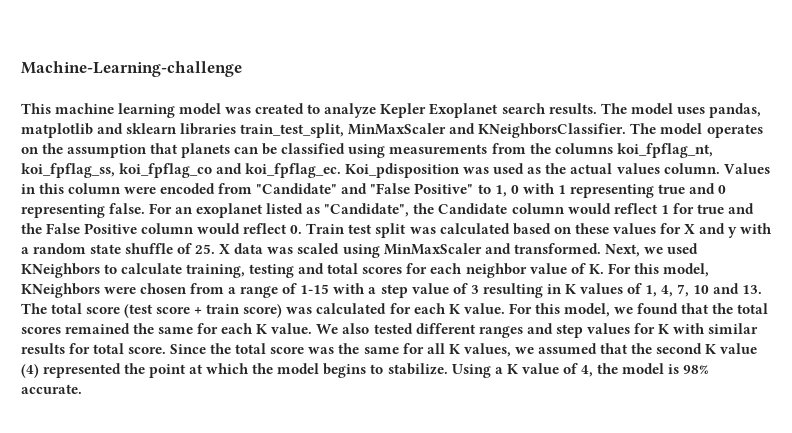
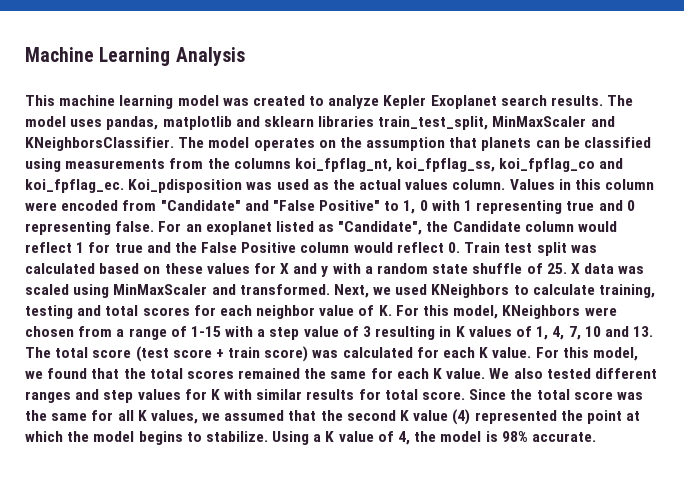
- Machine-Learning-challenge
+ Machine Learning Analysis

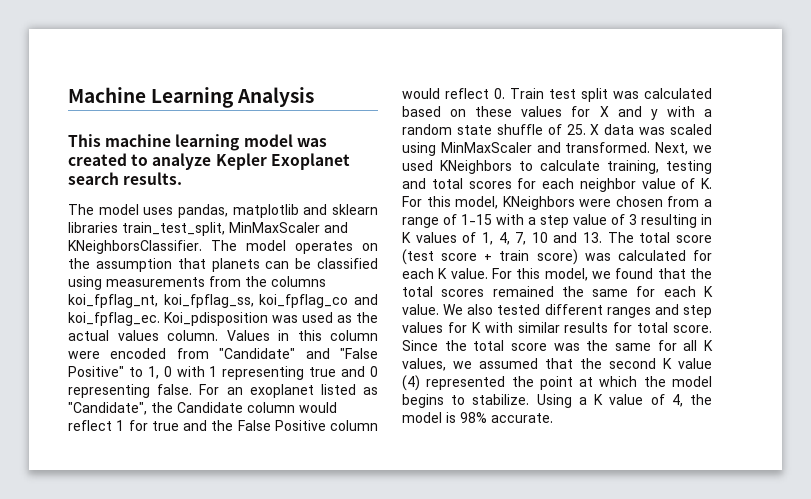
- This machine learning model was created to analyze Kepler Exoplanet search results. The model uses pandas, matplotlib and sklearn libraries train_test_split, MinMaxScaler and KNeighborsClassifier.
+ This machine learning model was created to analyze Kepler Exoplanet search results.
+ The model uses pandas, matplotlib and sklearn libraries train_test_split, MinMaxScaler and KNeighborsClassifier.

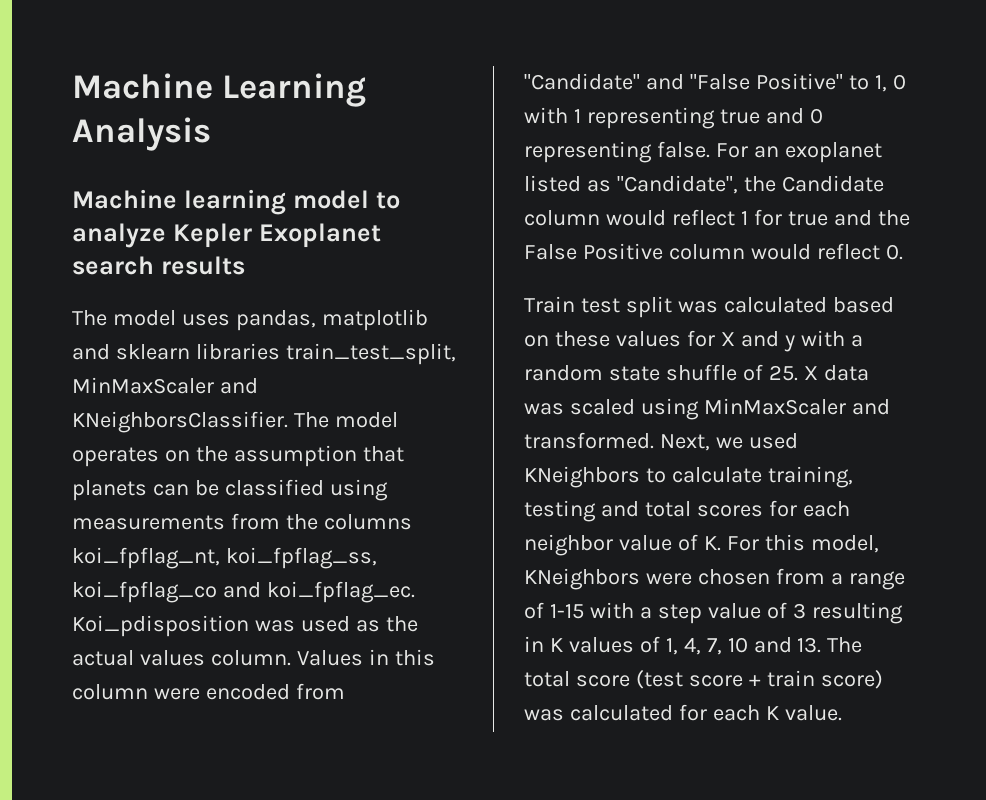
- This machine learning model was created to analyze Kepler Exoplanet search results.
+ Machine learning model to analyze Kepler Exoplanet search results
- For an exoplanet listed as "Candidate", the Candidate column would reflect 1 for true and the False Positive column would reflect 0. Train test split was calculated based on these values for X and y with a random state shuffle of 25. X data was scaled using MinMaxScaler and transformed.
+ For an exoplanet listed as "Candidate", the Candidate column would reflect 1 for true and the False Positive column would reflect 0.
+ Train test split was calculated based on these values for X and y with a random state shuffle of 25. X data was scaled using MinMaxScaler and transformed.
- For this model, we found that the total scores remained the same for each K value. We also tested different ranges and step values for K with similar results for total score. Since the total score was the same for all K values, we assumed that the second K value (4) represented the point at which the model begins to stabilize. Using a K value of 4, the model is 98% accurate.

